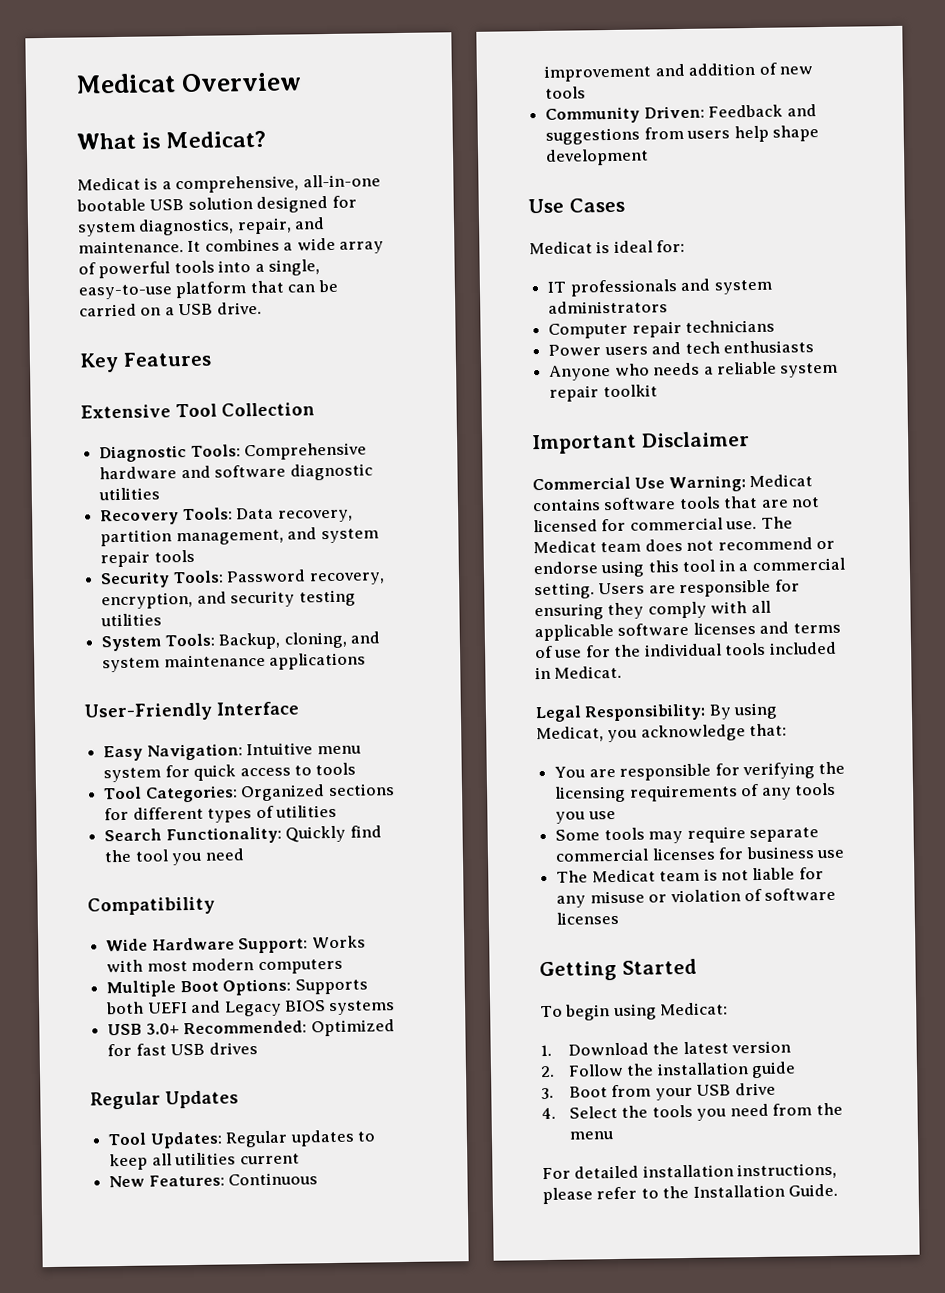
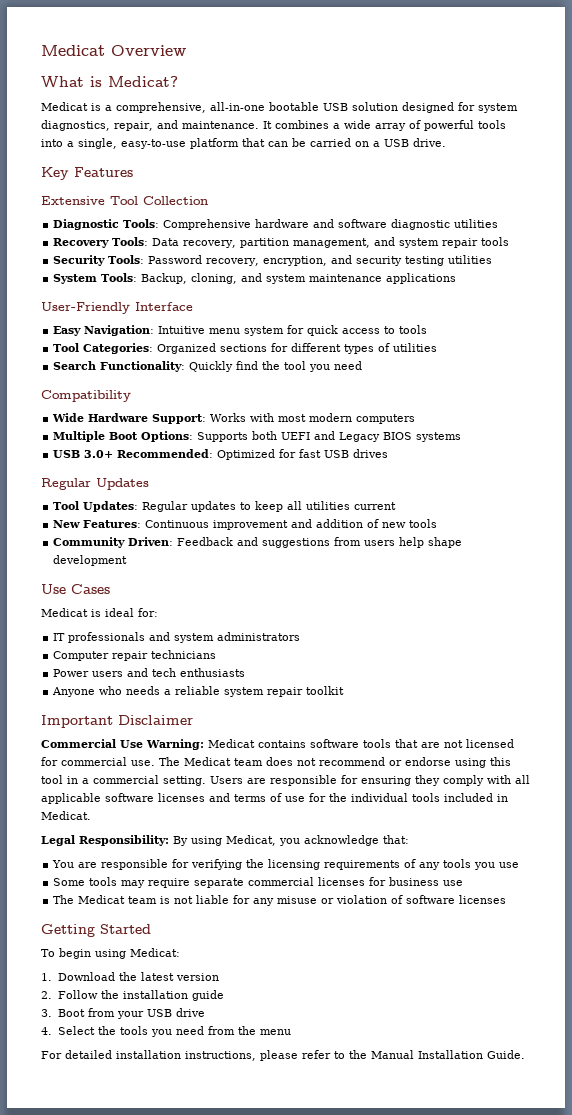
- For detailed installation instructions, please refer to the Installation Guide.
+ For detailed installation instructions, please refer to the Manual Installation Guide.

